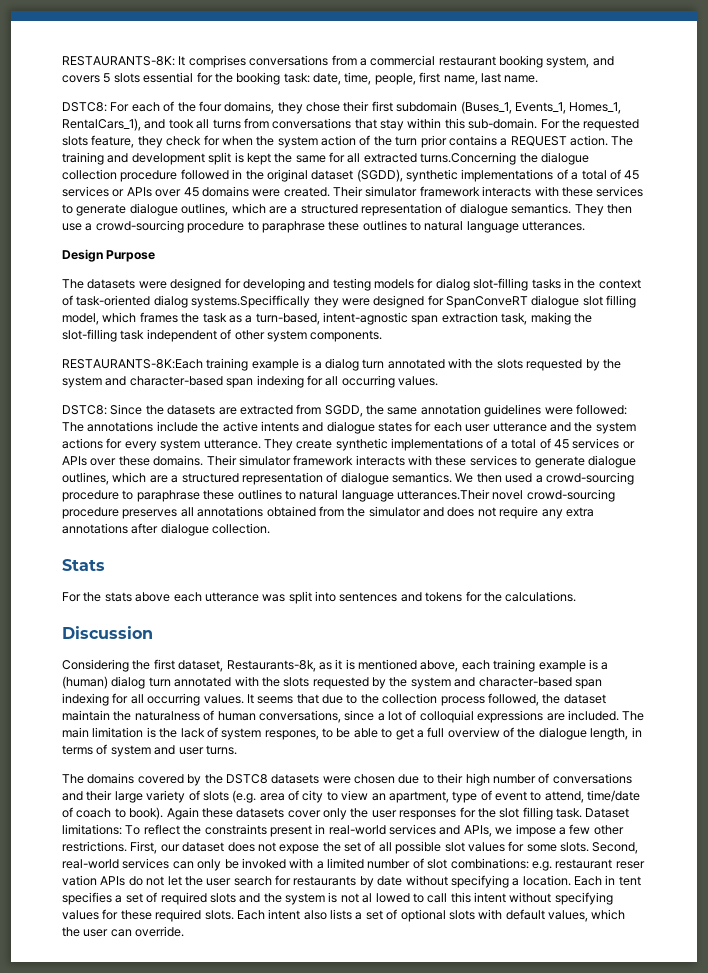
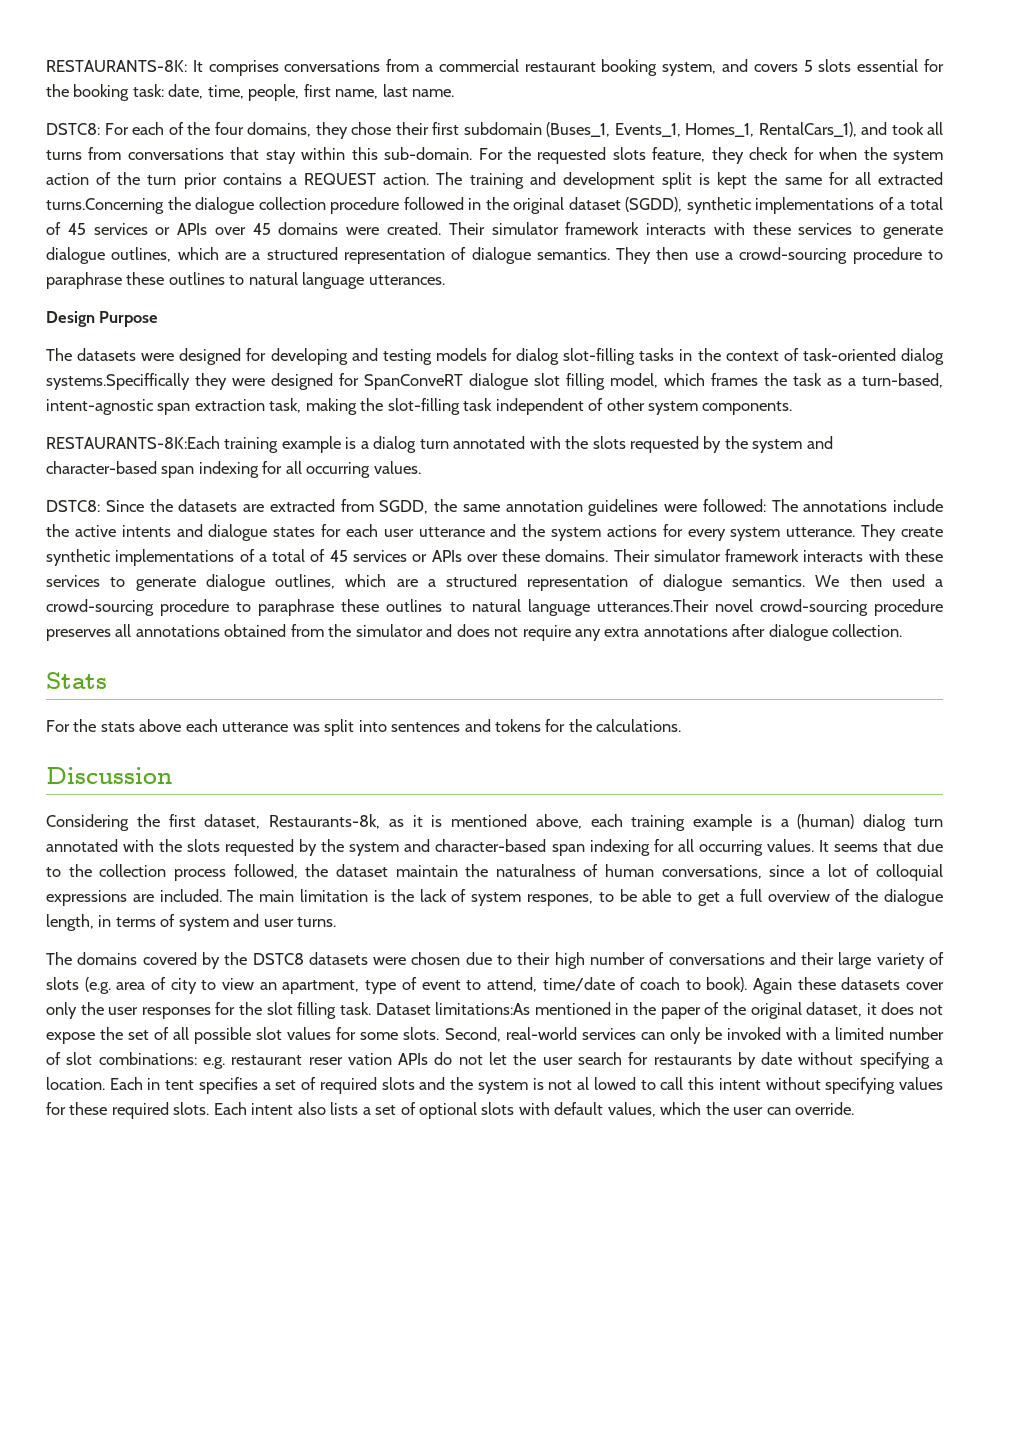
- Dataset limitations: To reflect the constraints present in real-world services and APIs, we impose a few other restrictions. First, our dataset does not expose the set of all possible slot values for some slots.
+ Dataset limitations:As mentioned in the paper of the original dataset, it does not expose the set of all possible slot values for some slots.

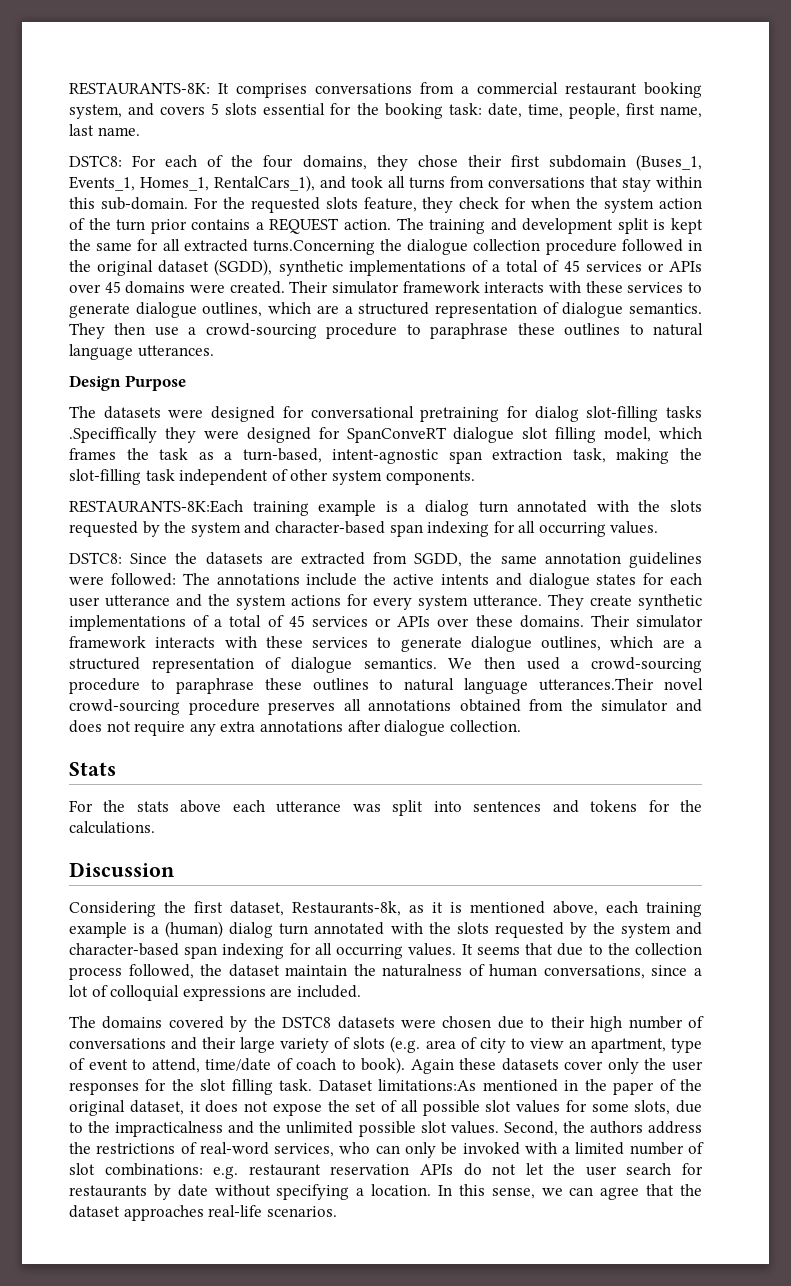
- The datasets were designed for developing and testing models for dialog slot-filling tasks in the context of task-oriented dialog systems.Speciffically they were designed for SpanConveRT dialogue slot filling model, which frames the task as a turn-based, intent-agnostic span extraction task, making the slot-filling task independent of other system components.
+ The datasets were designed for conversational pretraining for dialog slot-filling tasks .Speciffically they were designed for SpanConveRT dialogue slot filling model, which frames the task as a turn-based, intent-agnostic span extraction task, making the slot-filling task independent of other system components.
- The main limitation is the lack of system respones, to be able to get a full overview of the dialogue length, in terms of system and user turns.
- Dataset limitations:As mentioned in the paper of the original dataset, it does not expose the set of all possible slot values for some slots. Second, real-world services can only be invoked with a limited number of slot combinations: e.g. restaurant reser vation APIs do not let the user search for restaurants by date without specifying a location.
+ Dataset limitations:As mentioned in the paper of the original dataset, it does not expose the set of all possible slot values for some slots, due to the impracticalness and the unlimited possible slot values. Second, the authors address the restrictions of real-word services, who can only be invoked with a limited number of slot combinations: e.g. restaurant reservation APIs do not let the user search for restaurants by date without specifying a location.
- Each in tent specifies a set of required slots and the system is not al lowed to call this intent without specifying values for these required slots. Each intent also lists a set of optional slots with default values, which the user can override.
+ In this sense, we can agree that the dataset approaches real-life scenarios.

